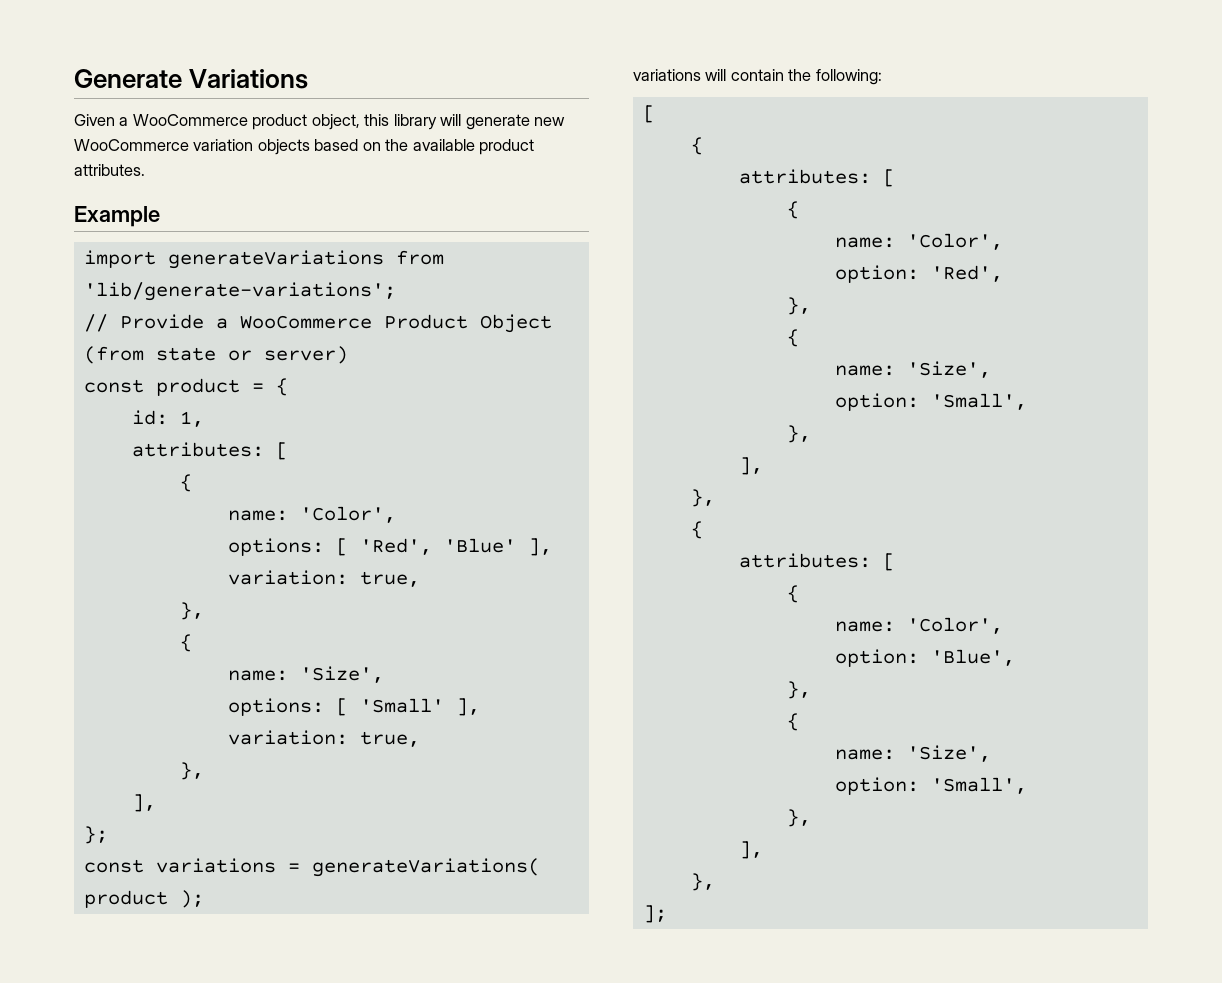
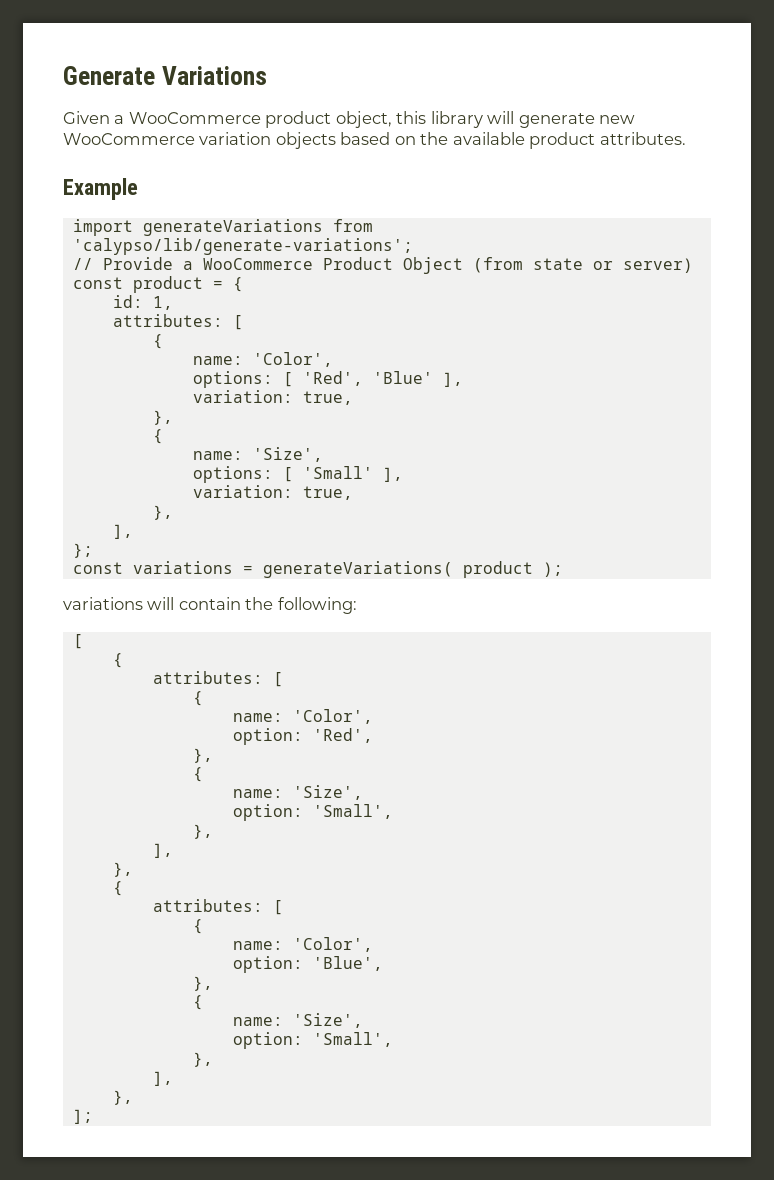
- import generateVariations from 'lib/generate-variations';
+ import generateVariations from 'calypso/lib/generate-variations';

